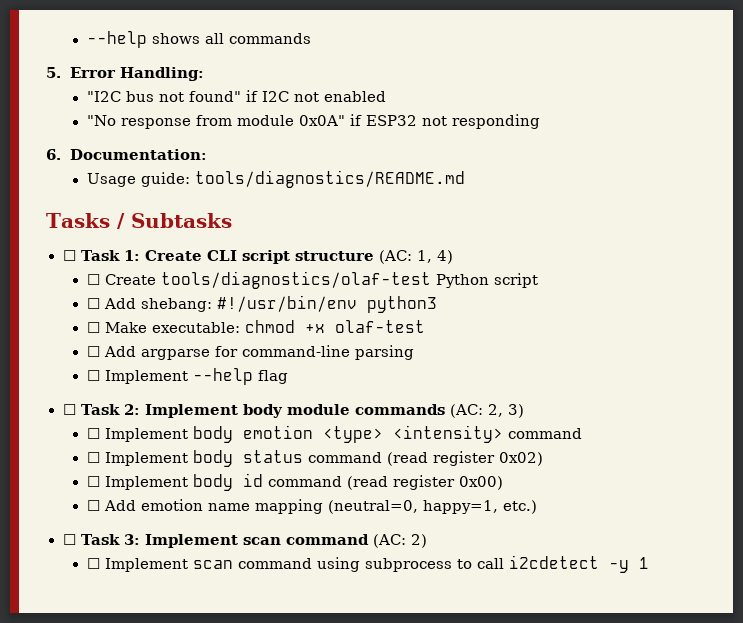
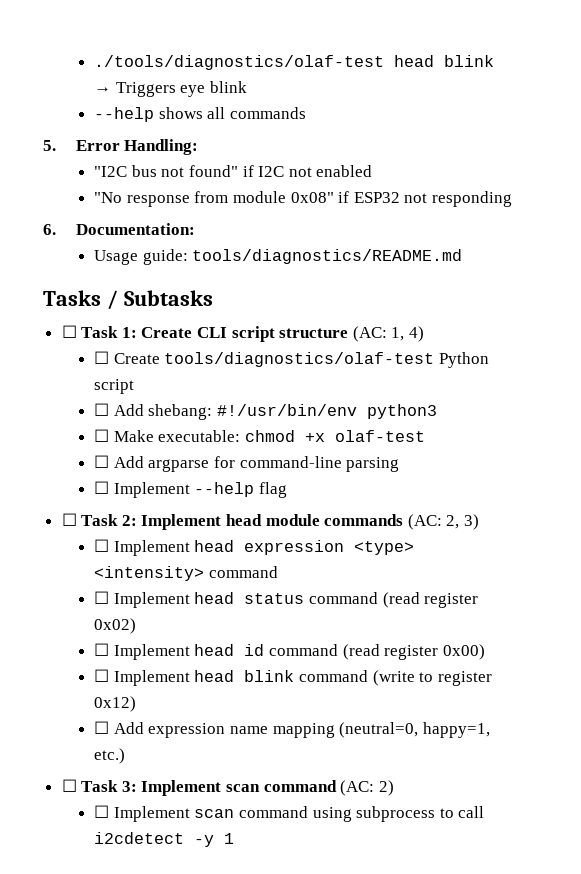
+ ./tools/diagnostics/olaf-test head blink → Triggers eye blink
- "No response from module 0x0A" if ESP32 not responding
+ "No response from module 0x08" if ESP32 not responding
- ☐ Task 2: Implement body module commands (AC: 2, 3)
+ ☐ Task 2: Implement head module commands (AC: 2, 3)
- ☐ Implement body emotion <type> <intensity> command
+ ☐ Implement head expression <type> <intensity> command
- ☐ Implement body status command (read register 0x02)
+ ☐ Implement head status command (read register 0x02)
- ☐ Implement body id command (read register 0x00)
+ ☐ Implement head id command (read register 0x00)
- ☐ Add emotion name mapping (neutral=0, happy=1, etc.)
+ ☐ Implement head blink command (write to register 0x12)
+ ☐ Add expression name mapping (neutral=0, happy=1, etc.)

